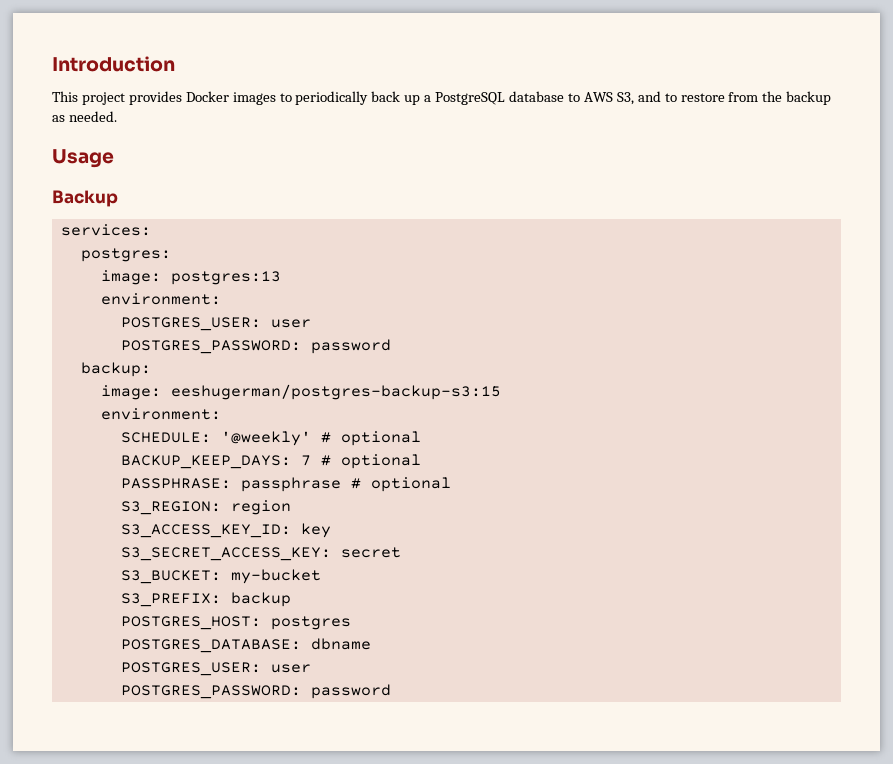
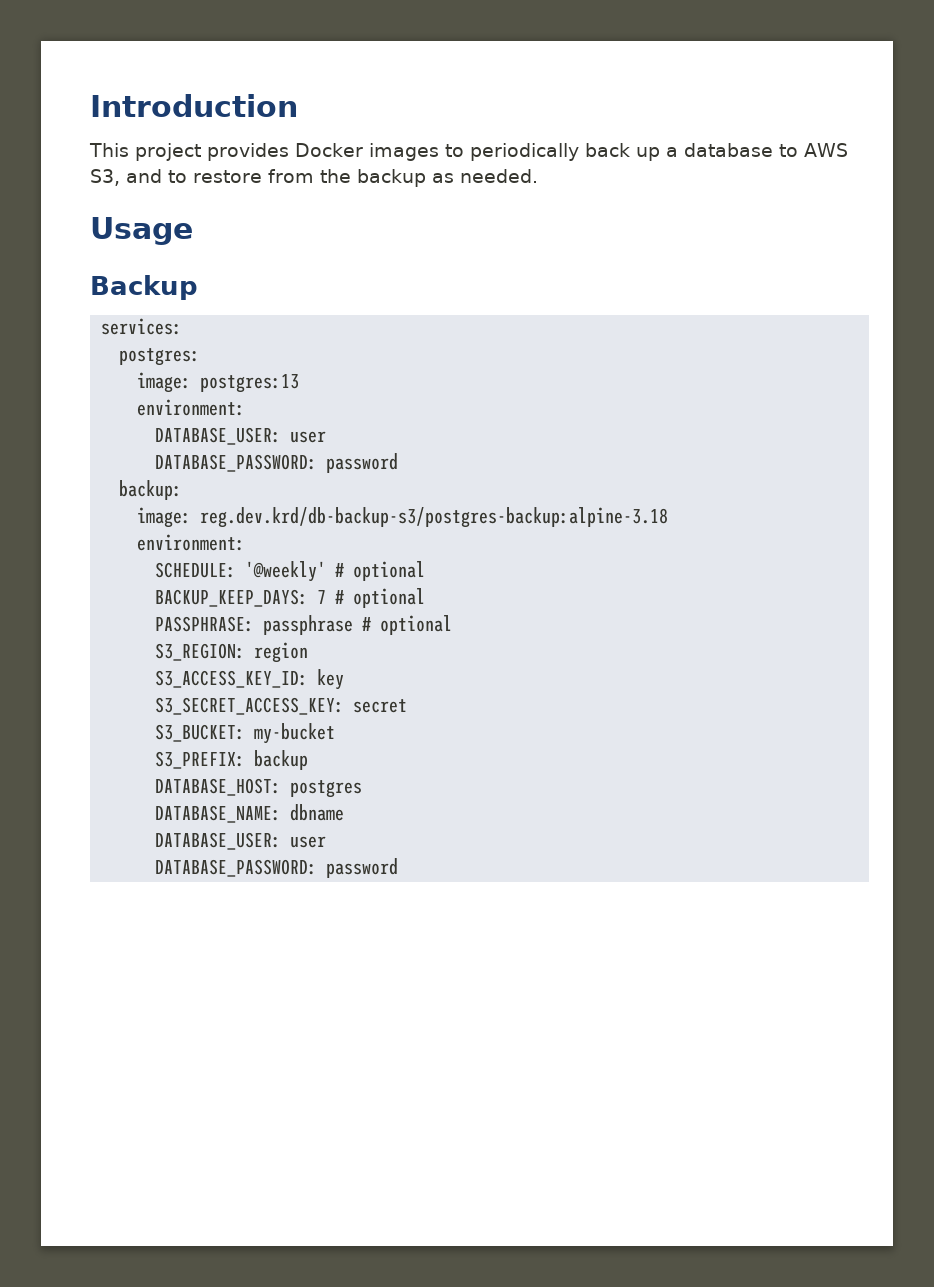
- This project provides Docker images to periodically back up a PostgreSQL database to AWS S3, and to restore from the backup as needed.
+ This project provides Docker images to periodically back up a database to AWS S3, and to restore from the backup as needed.
  image: postgres:13
  environment:
- POSTGRES_USER: user
- POSTGRES_PASSWORD: password
+ DATABASE_USER: user
+ DATABASE_PASSWORD: password
- image: eeshugerman/postgres-backup-s3:15
+ image: reg.dev.krd/db-backup-s3/postgres-backup:alpine-3.18
- POSTGRES_HOST: postgres
+ DATABASE_HOST: postgres
- POSTGRES_DATABASE: dbname
- POSTGRES_USER: user
- POSTGRES_PASSWORD: password
+ DATABASE_NAME: dbname
+ DATABASE_USER: user
+ DATABASE_PASSWORD: password

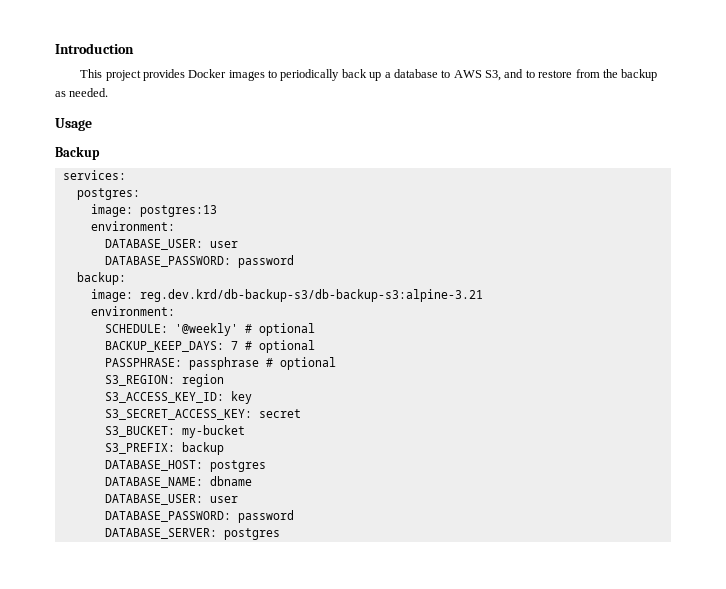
- image: reg.dev.krd/db-backup-s3/postgres-backup:alpine-3.18
+ image: reg.dev.krd/db-backup-s3/db-backup-s3:alpine-3.21
+ DATABASE_SERVER: postgres

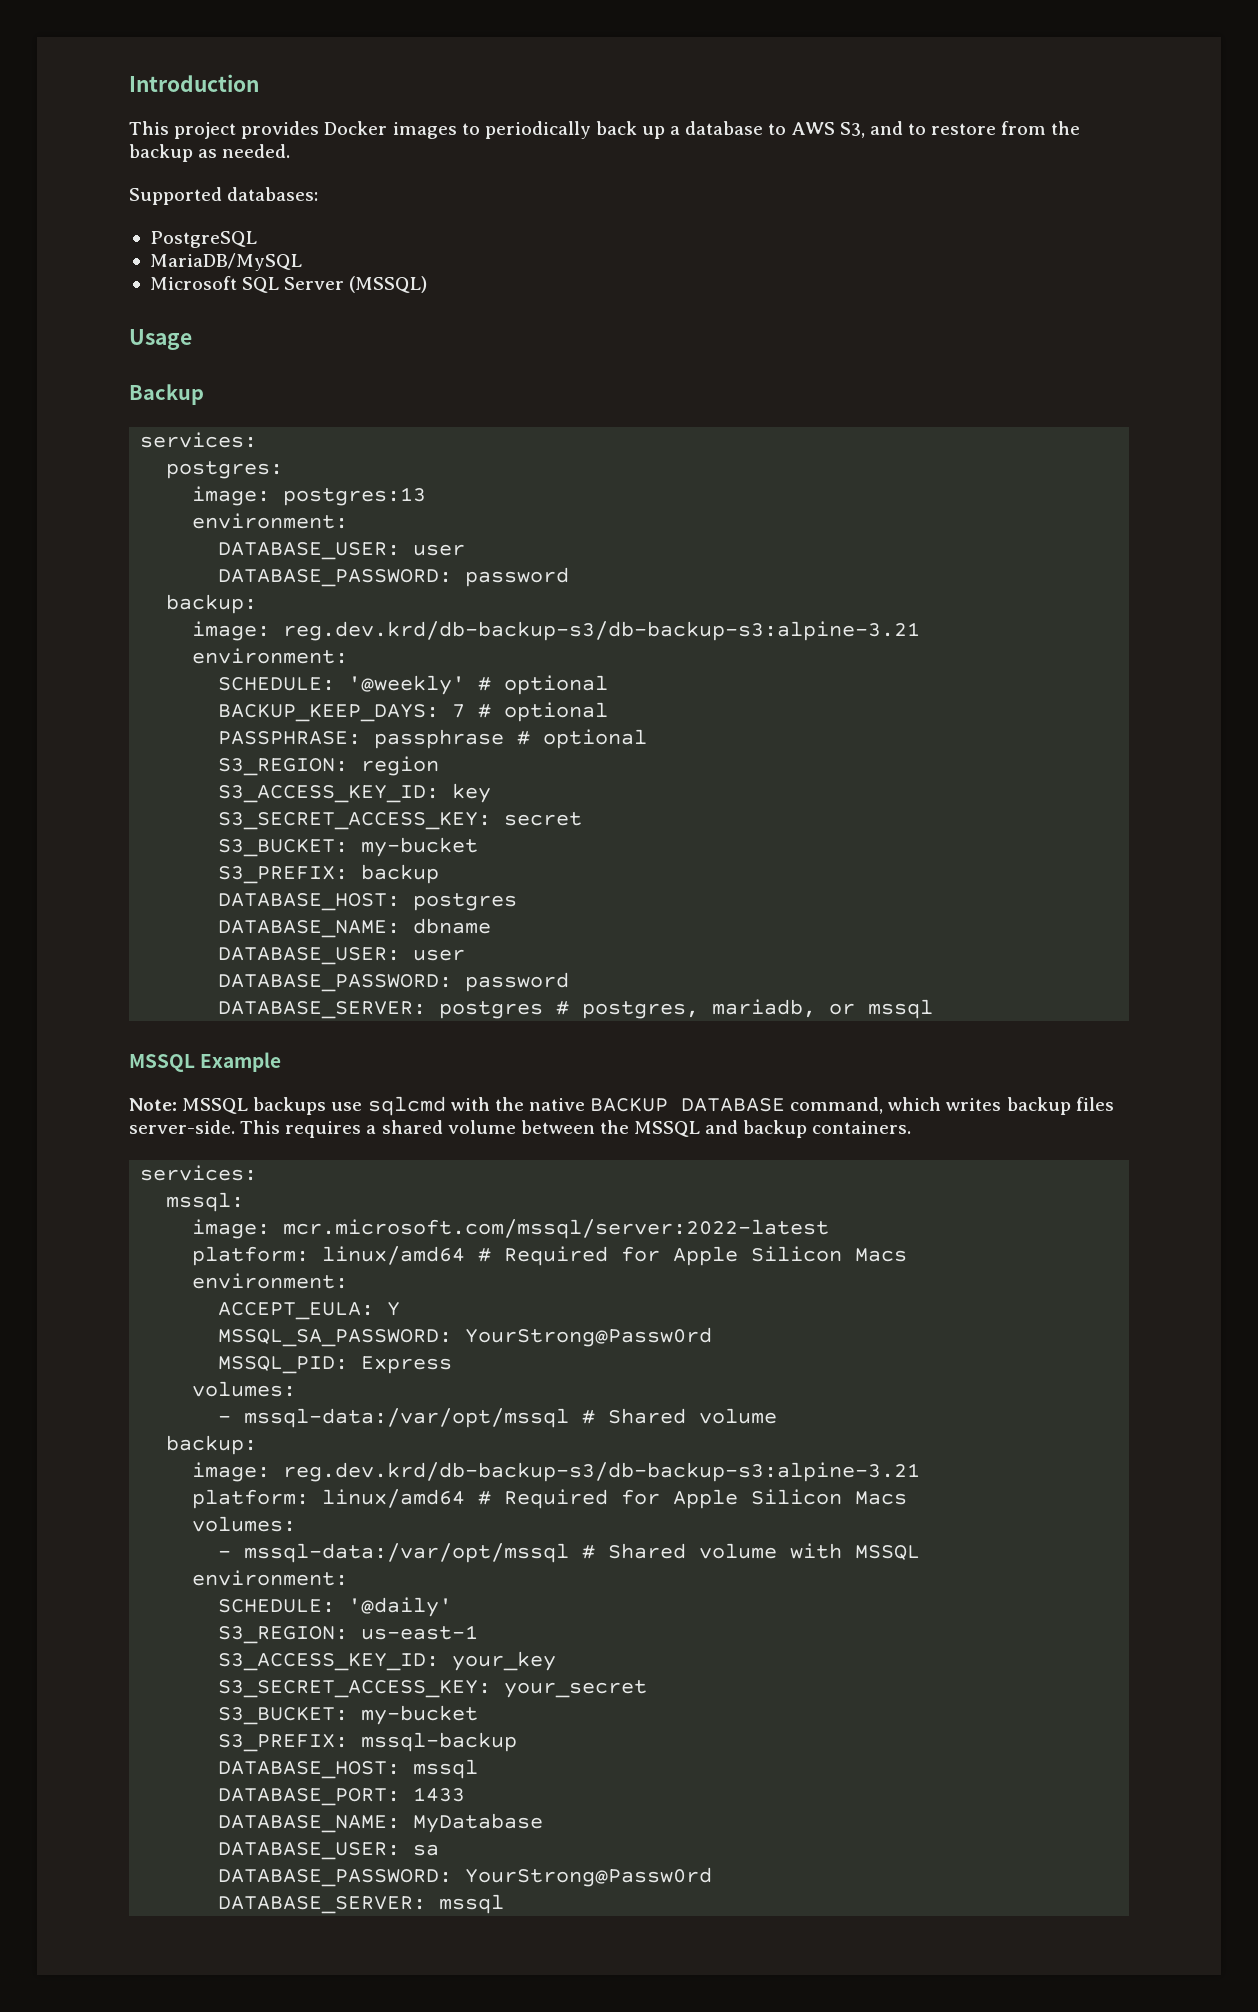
+ Supported databases:
+ PostgreSQL
+ MariaDB/MySQL
+ Microsoft SQL Server (MSSQL)
- DATABASE_SERVER: postgres
+ DATABASE_SERVER: postgres # postgres, mariadb, or mssql
+ MSSQL Example
+ Note: MSSQL backups use sqlcmd with the native BACKUP DATABASE command, which writes backup files server-side. This requires a shared volume between the MSSQL and backup containers.
+ services:
+ mssql:
+ image: mcr.microsoft.com/mssql/server:2022-latest
+ platform: linux/amd64 # Required for Apple Silicon Macs
+ environment:
+ ACCEPT_EULA: Y
+ MSSQL_SA_PASSWORD: YourStrong@Passw0rd
+ MSSQL_PID: Express
+ volumes:
+ - mssql-data:/var/opt/mssql # Shared volume
+ backup:
+ image: reg.dev.krd/db-backup-s3/db-backup-s3:alpine-3.21
+ platform: linux/amd64 # Required for Apple Silicon Macs
+ volumes:
+ - mssql-data:/var/opt/mssql # Shared volume with MSSQL
+ environment:
+ SCHEDULE: '@daily'
+ S3_REGION: us-east-1
+ S3_ACCESS_KEY_ID: your_key
+ S3_SECRET_ACCESS_KEY: your_secret
+ S3_BUCKET: my-bucket
+ S3_PREFIX: mssql-backup
+ DATABASE_HOST: mssql
+ DATABASE_PORT: 1433
+ DATABASE_NAME: MyDatabase
+ DATABASE_USER: sa
+ DATABASE_PASSWORD: YourStrong@Passw0rd
+ DATABASE_SERVER: mssql

